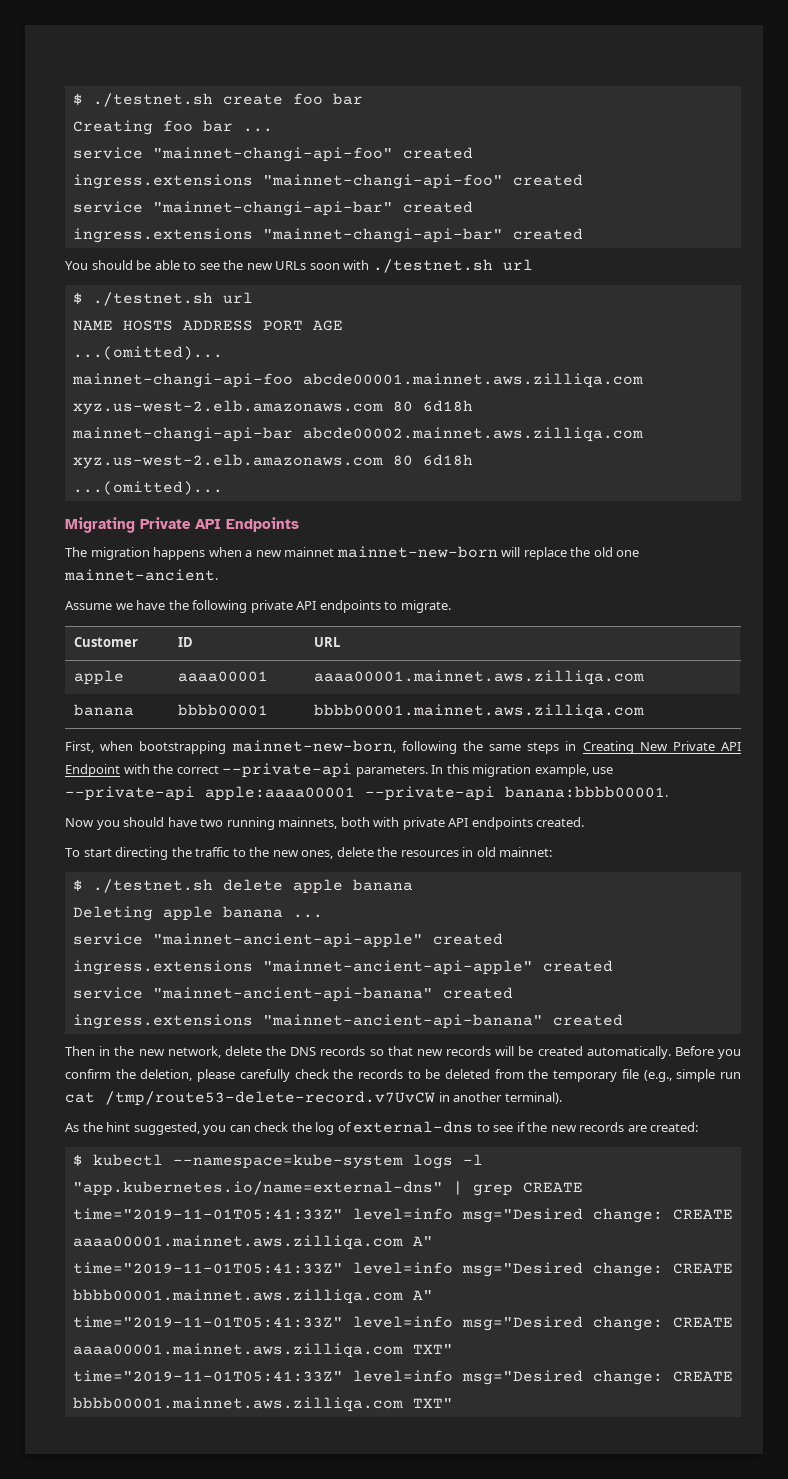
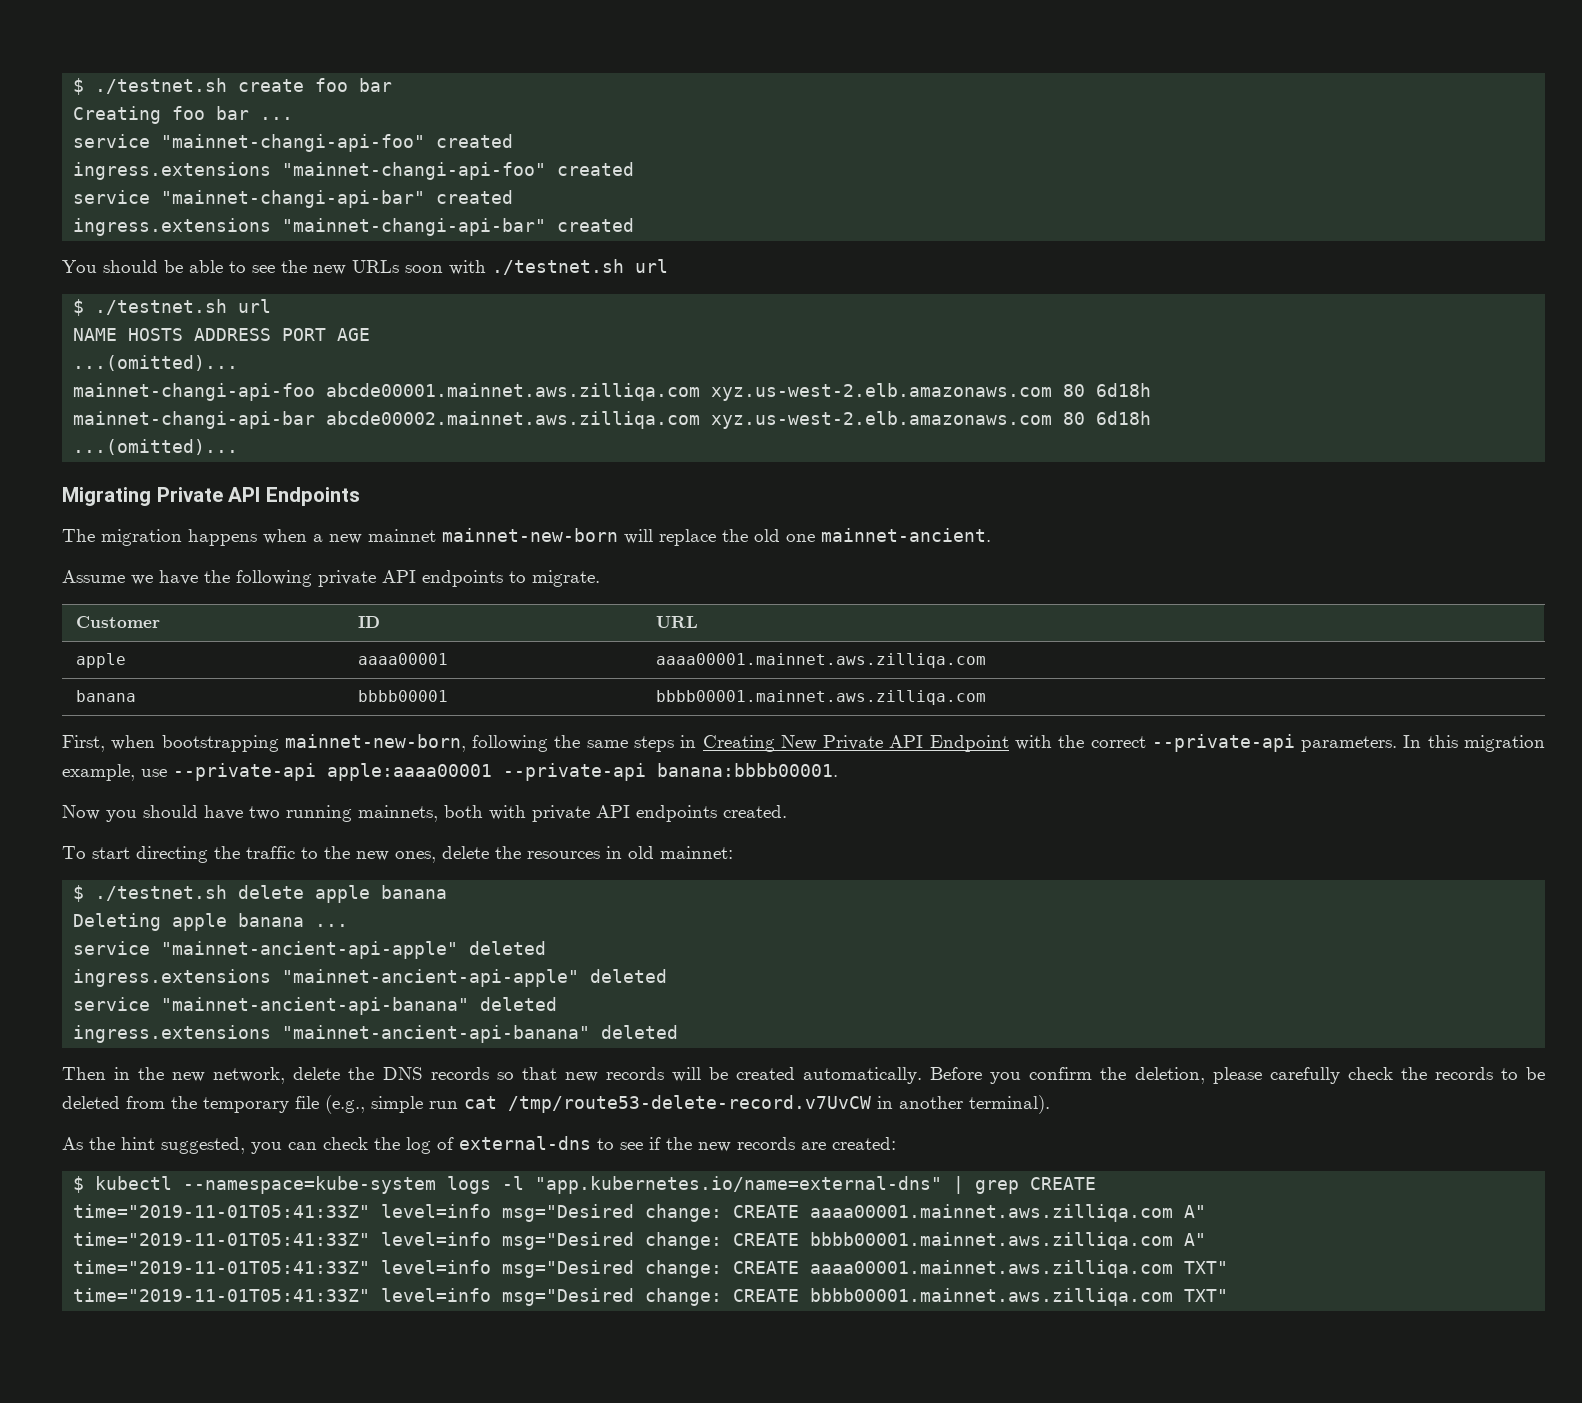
- service "mainnet-ancient-api-apple" created
+ service "mainnet-ancient-api-apple" deleted
- ingress.extensions "mainnet-ancient-api-apple" created
+ ingress.extensions "mainnet-ancient-api-apple" deleted
- service "mainnet-ancient-api-banana" created
+ service "mainnet-ancient-api-banana" deleted
- ingress.extensions "mainnet-ancient-api-banana" created
+ ingress.extensions "mainnet-ancient-api-banana" deleted

